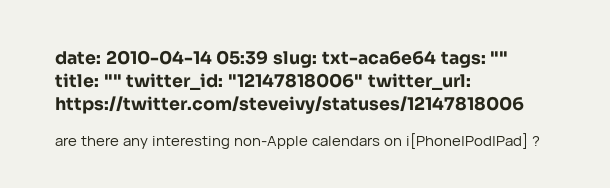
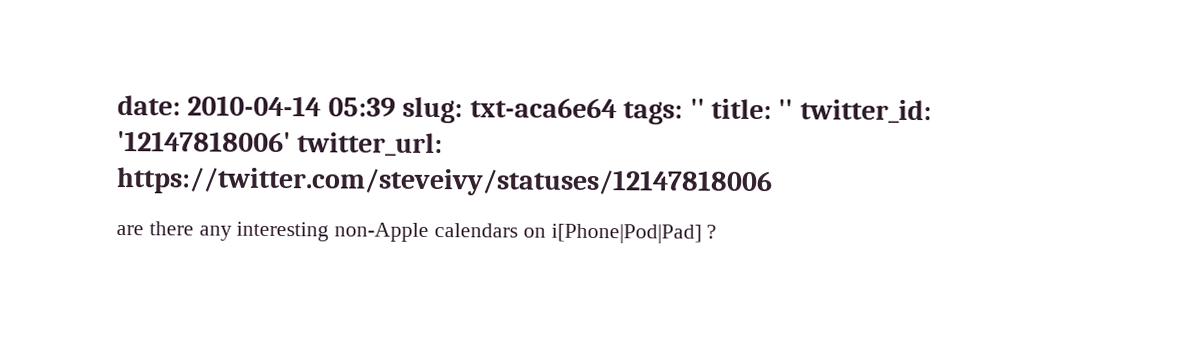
- date: 2010-04-14 05:39 slug: txt-aca6e64 tags: "" title: "" twitter_id: "12147818006" twitter_url: https://twitter.com/steveivy/statuses/12147818006
+ date: 2010-04-14 05:39 slug: txt-aca6e64 tags: '' title: '' twitter_id: '12147818006' twitter_url: https://twitter.com/steveivy/statuses/12147818006

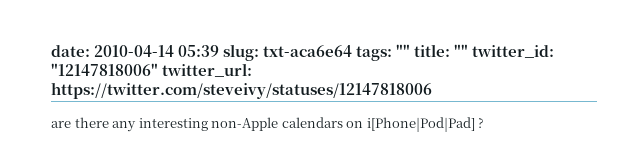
- date: 2010-04-14 05:39 slug: txt-aca6e64 tags: '' title: '' twitter_id: '12147818006' twitter_url: https://twitter.com/steveivy/statuses/12147818006
+ date: 2010-04-14 05:39 slug: txt-aca6e64 tags: "" title: "" twitter_id: "12147818006" twitter_url: https://twitter.com/steveivy/statuses/12147818006

